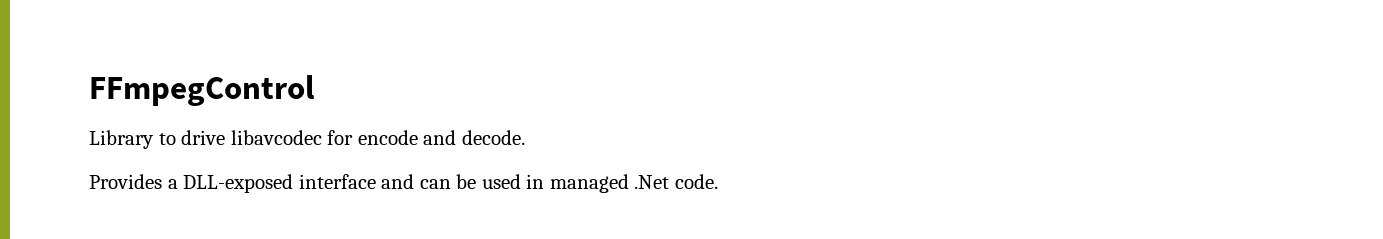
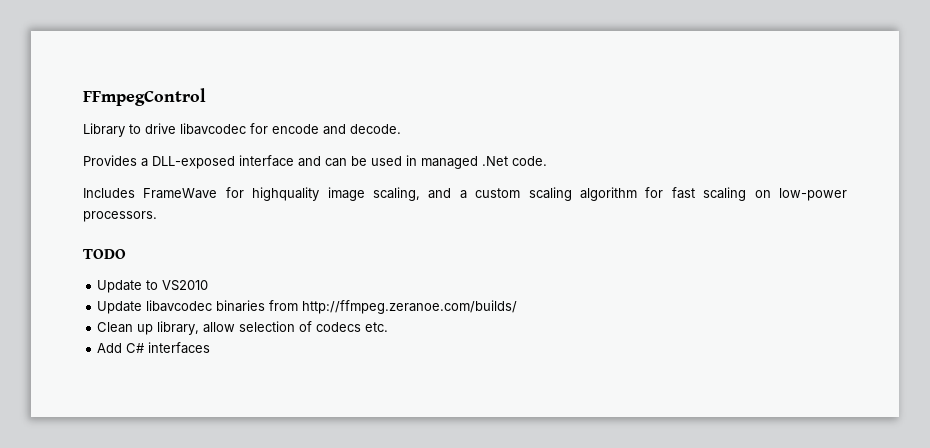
+ Includes FrameWave for highquality image scaling, and a custom scaling algorithm for fast scaling on low-power processors.
+ TODO
+ Update to VS2010
+ Update libavcodec binaries from http://ffmpeg.zeranoe.com/builds/
+ Clean up library, allow selection of codecs etc.
+ Add C# interfaces

